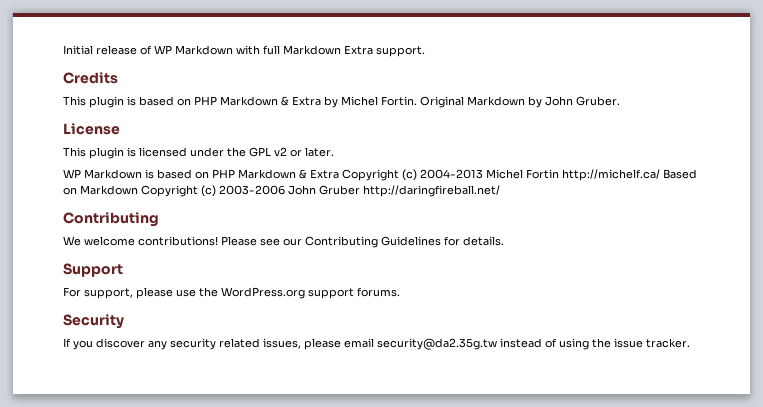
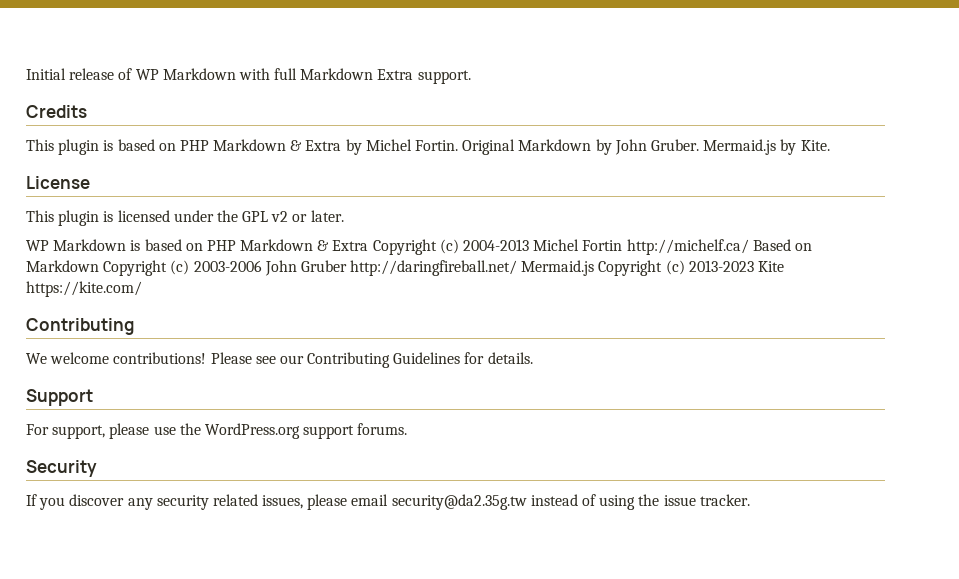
+ Mermaid.js by Kite.
- WP Markdown is based on PHP Markdown & Extra Copyright (c) 2004-2013 Michel Fortin http://michelf.ca/ Based on Markdown Copyright (c) 2003-2006 John Gruber http://daringfireball.net/
+ WP Markdown is based on PHP Markdown & Extra Copyright (c) 2004-2013 Michel Fortin http://michelf.ca/ Based on Markdown Copyright (c) 2003-2006 John Gruber http://daringfireball.net/ Mermaid.js Copyright (c) 2013-2023 Kite https://kite.com/

